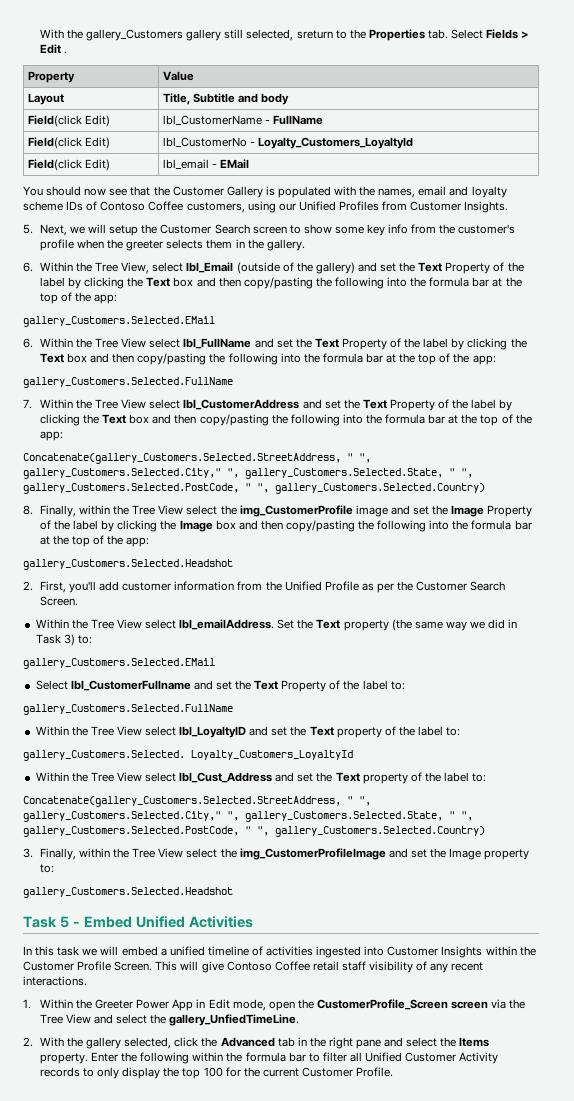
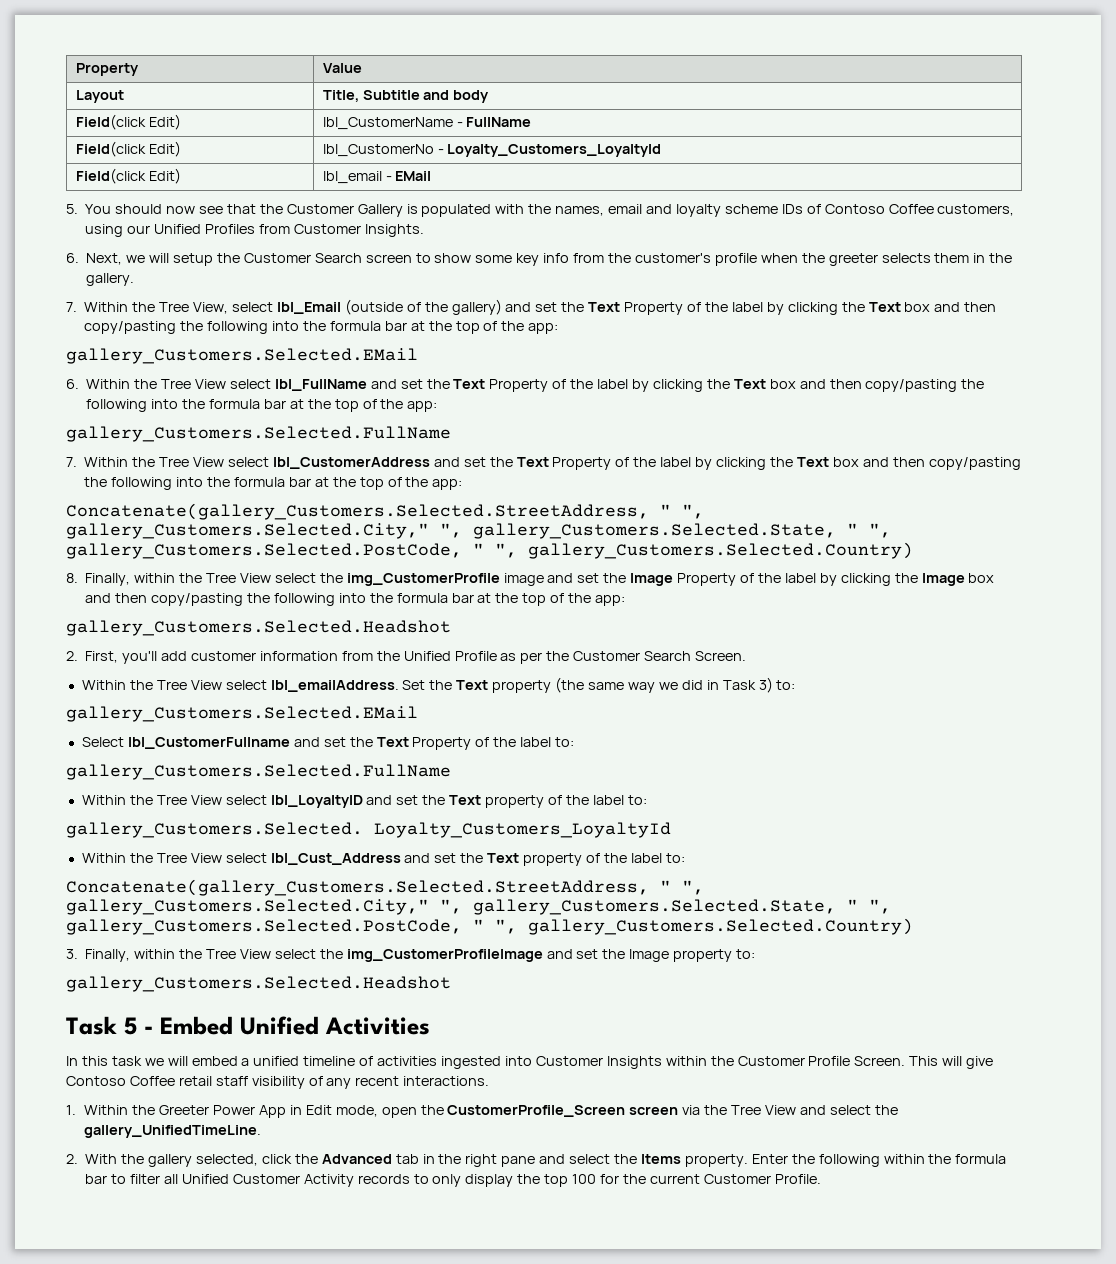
- With the gallery_Customers gallery still selected, sreturn to the Properties tab. Select Fields > Edit .
- You should now see that the Customer Gallery is populated with the names, email and loyalty scheme IDs of Contoso Coffee customers, using our Unified Profiles from Customer Insights.
+ 5. You should now see that the Customer Gallery is populated with the names, email and loyalty scheme IDs of Contoso Coffee customers, using our Unified Profiles from Customer Insights.
- 5. Next, we will setup the Customer Search screen to show some key info from the customer's profile when the greeter selects them in the gallery.
+ 6. Next, we will setup the Customer Search screen to show some key info from the customer's profile when the greeter selects them in the gallery.
- 6. Within the Tree View, select lbl_Email (outside of the gallery) and set the Text Property of the label by clicking the Text box and then copy/pasting the following into the formula bar at the top of the app:
+ 7. Within the Tree View, select lbl_Email (outside of the gallery) and set the Text Property of the label by clicking the Text box and then copy/pasting the following into the formula bar at the top of the app:
- 1. Within the Greeter Power App in Edit mode, open the CustomerProfile_Screen screen via the Tree View and select the gallery_UnfiedTimeLine.
+ 1. Within the Greeter Power App in Edit mode, open the CustomerProfile_Screen screen via the Tree View and select the gallery_UnifiedTimeLine.

